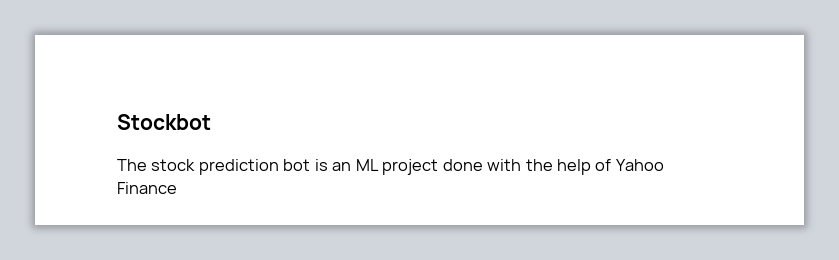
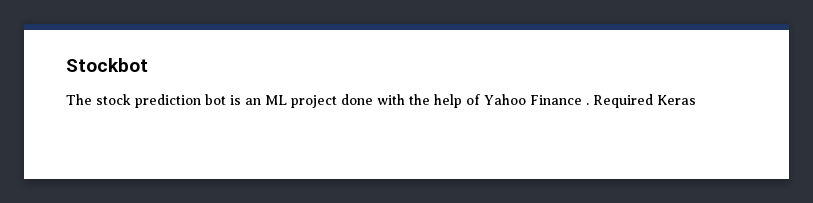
- The stock prediction bot is an ML project done with the help of Yahoo Finance
+ The stock prediction bot is an ML project done with the help of Yahoo Finance . Required Keras

